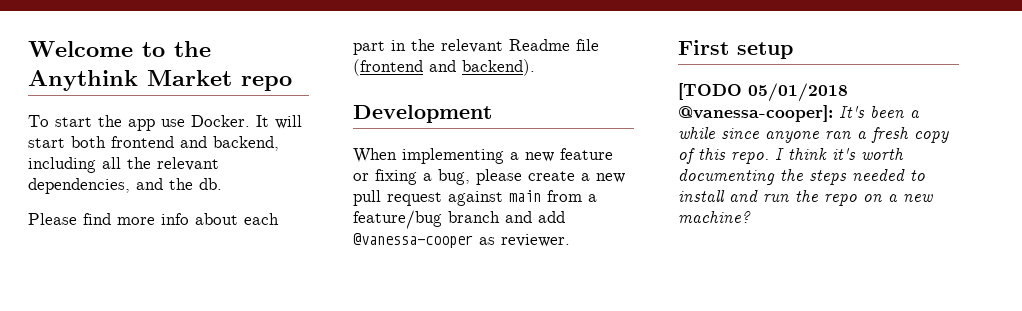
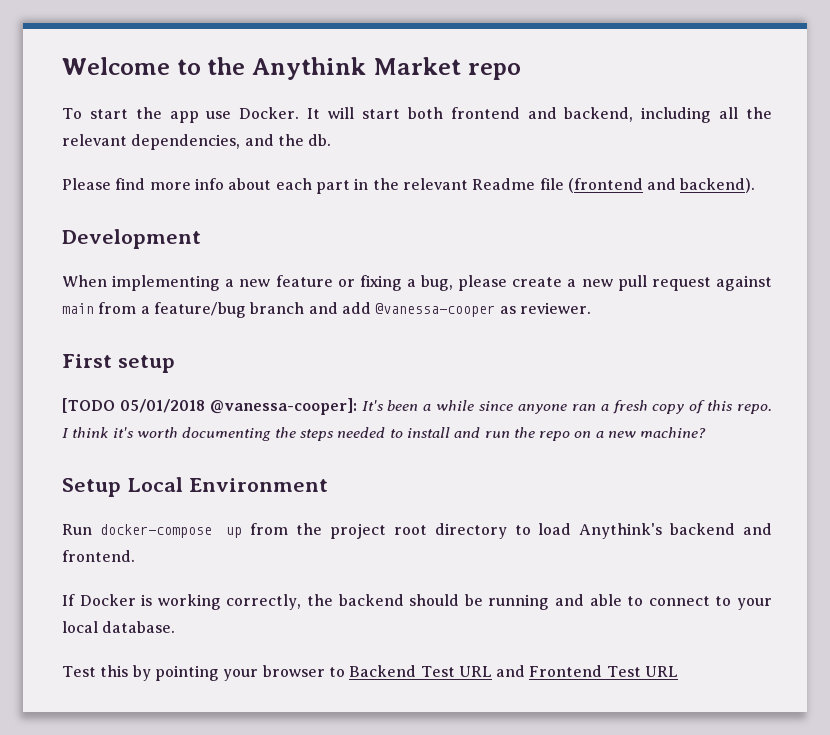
+ Setup Local Environment
+ Run docker-compose up from the project root directory to load Anythink's backend and frontend.
+ If Docker is working correctly, the backend should be running and able to connect to your local database.
+ Test this by pointing your browser to Backend Test URL and Frontend Test URL

